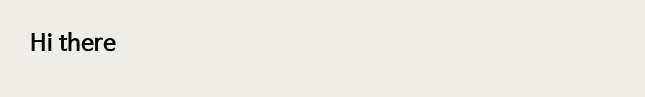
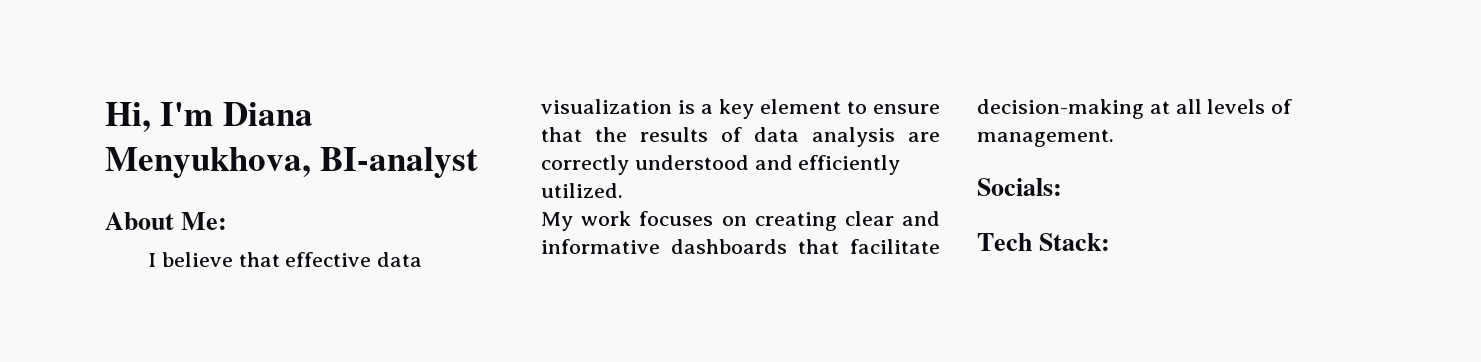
- Hi there
+ Hi, I'm Diana Menyukhova, BI-analyst
+ About Me:
+ I believe that effective data visualization is a key element to ensure that the results of data analysis are correctly understood and efficiently utilized.
+ My work focuses on creating clear and informative dashboards that facilitate decision-making at all levels of management.
+ Socials:
+ Tech Stack:

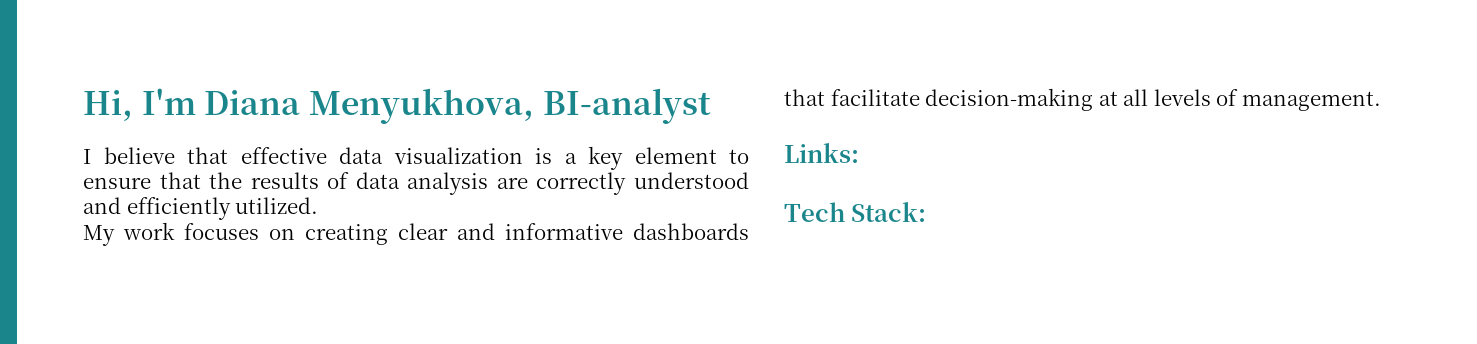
- About Me:
- Socials:
+ Links:

